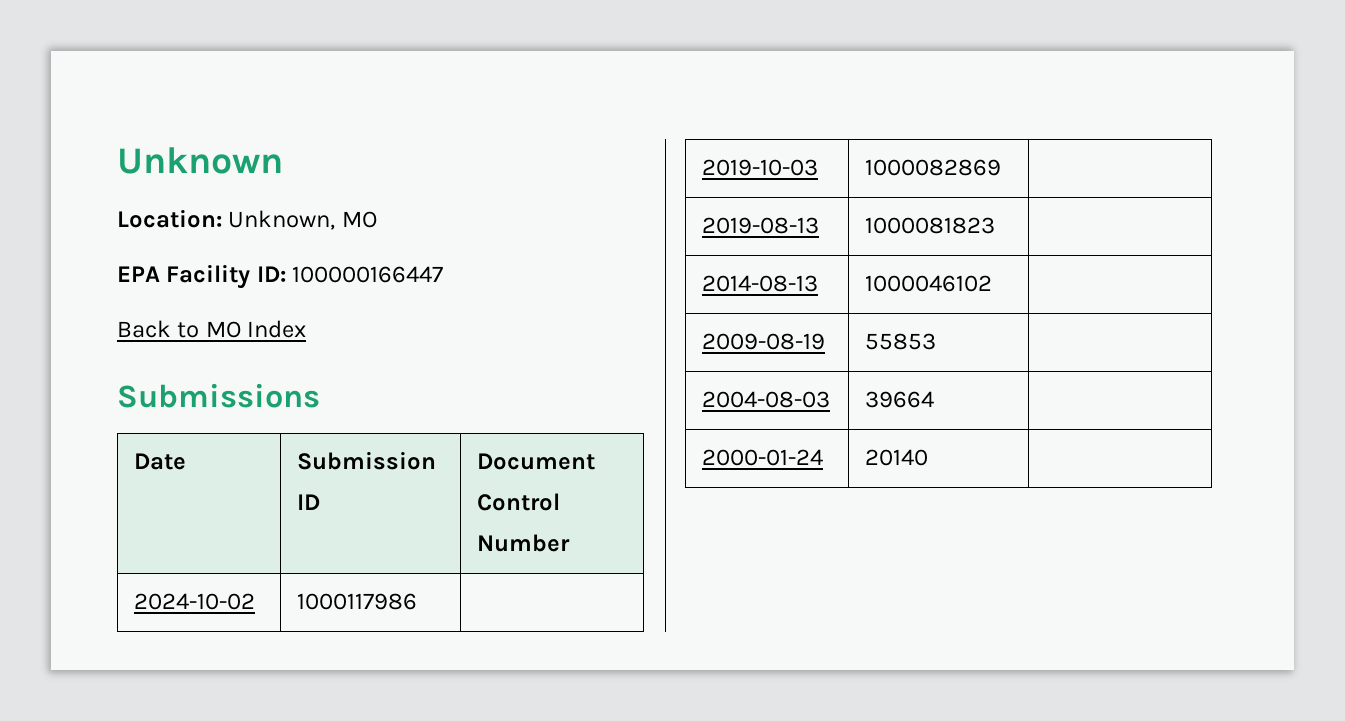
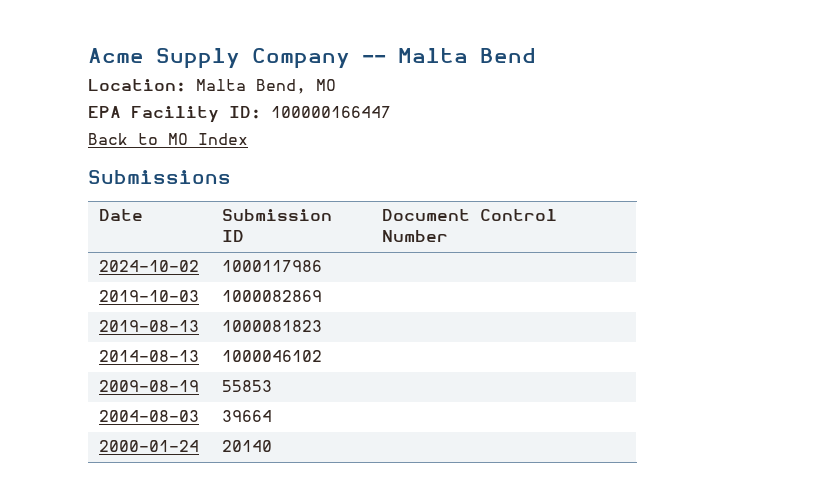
- Unknown
+ Acme Supply Company -- Malta Bend
- Location: Unknown, MO
+ Location: Malta Bend, MO

